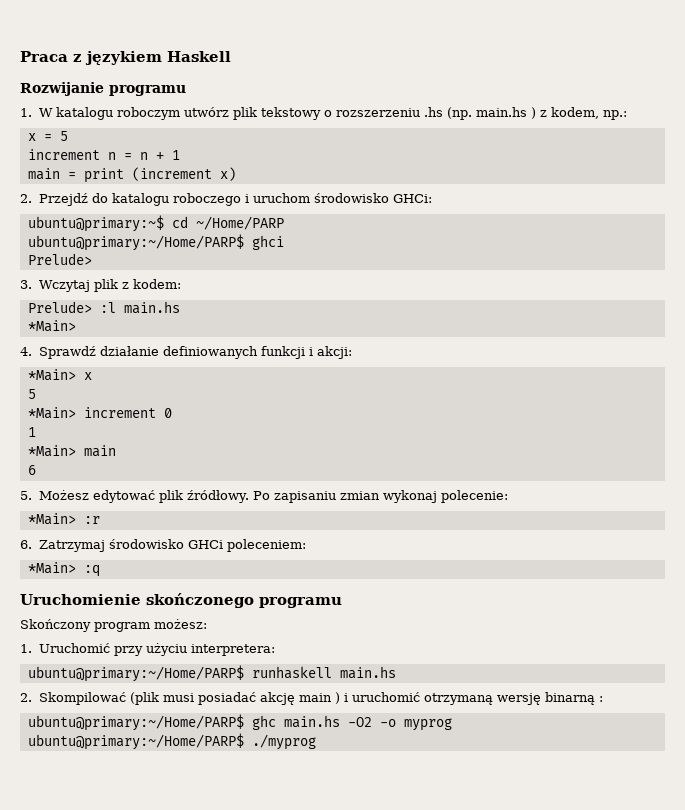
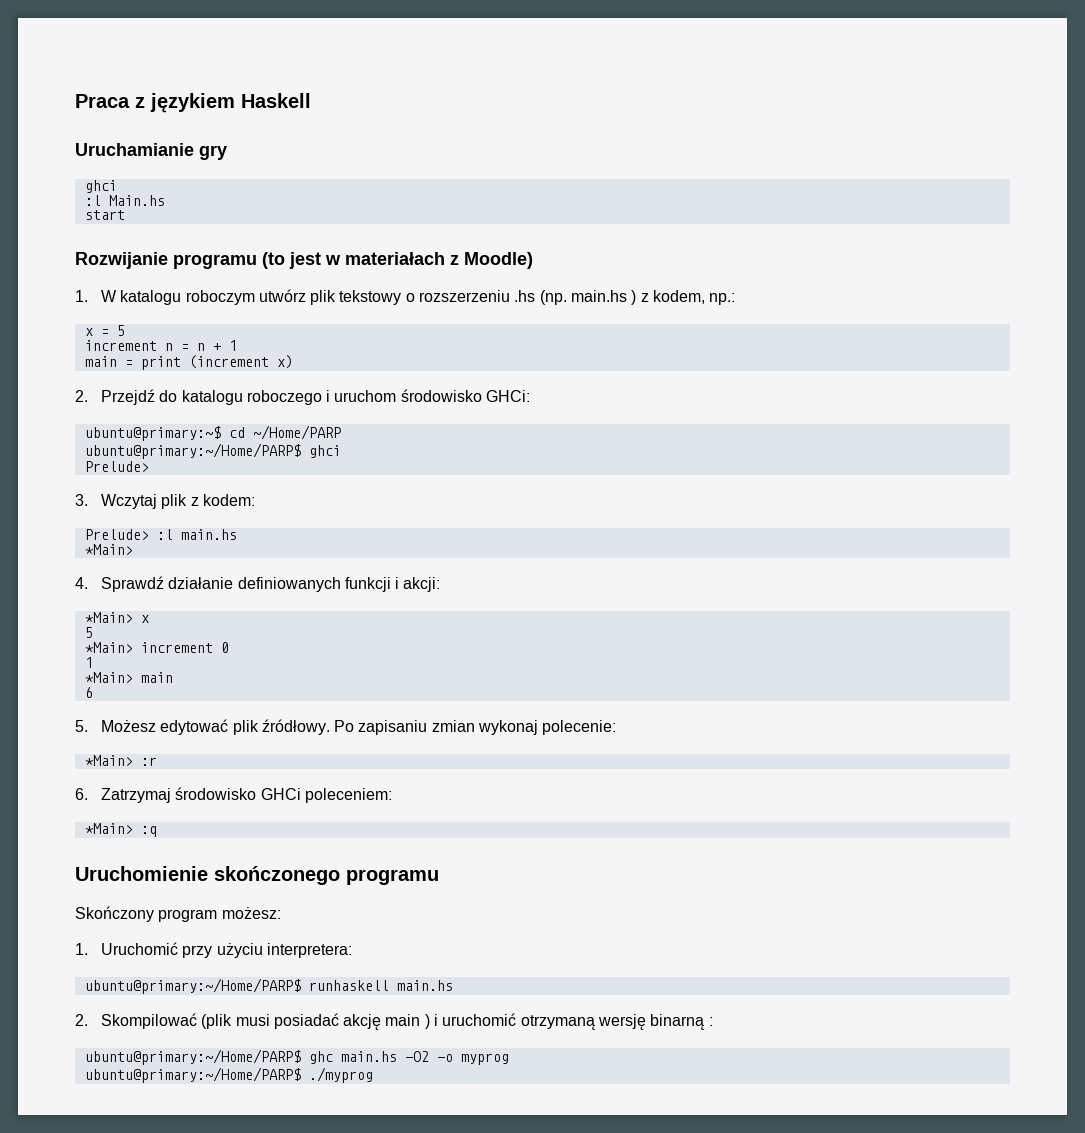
- Rozwijanie programu
+ Uruchamianie gry
+ ghci
+ :l Main.hs
+ start
+ Rozwijanie programu (to jest w materiałach z Moodle)

